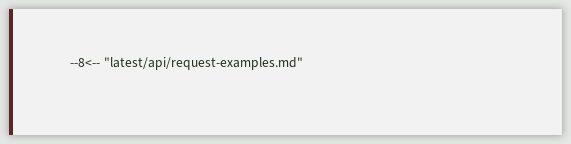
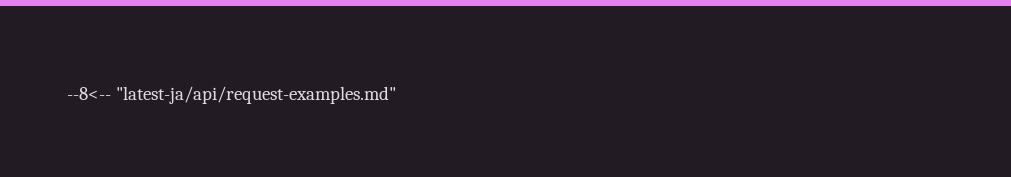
- --8<-- "latest/api/request-examples.md"
+ --8<-- "latest-ja/api/request-examples.md"

